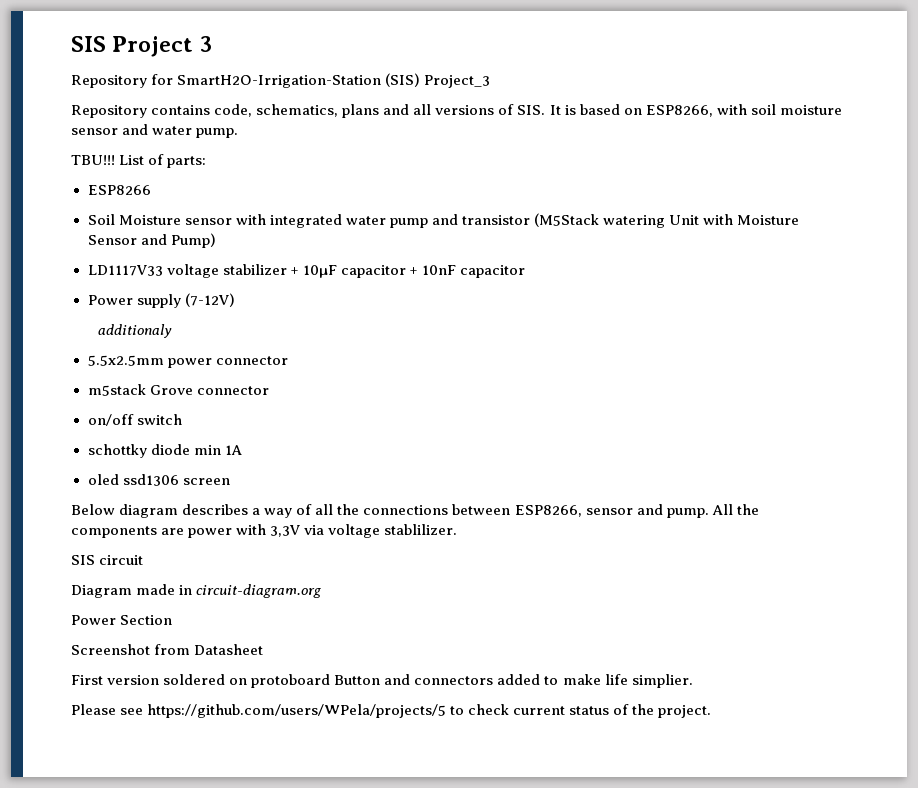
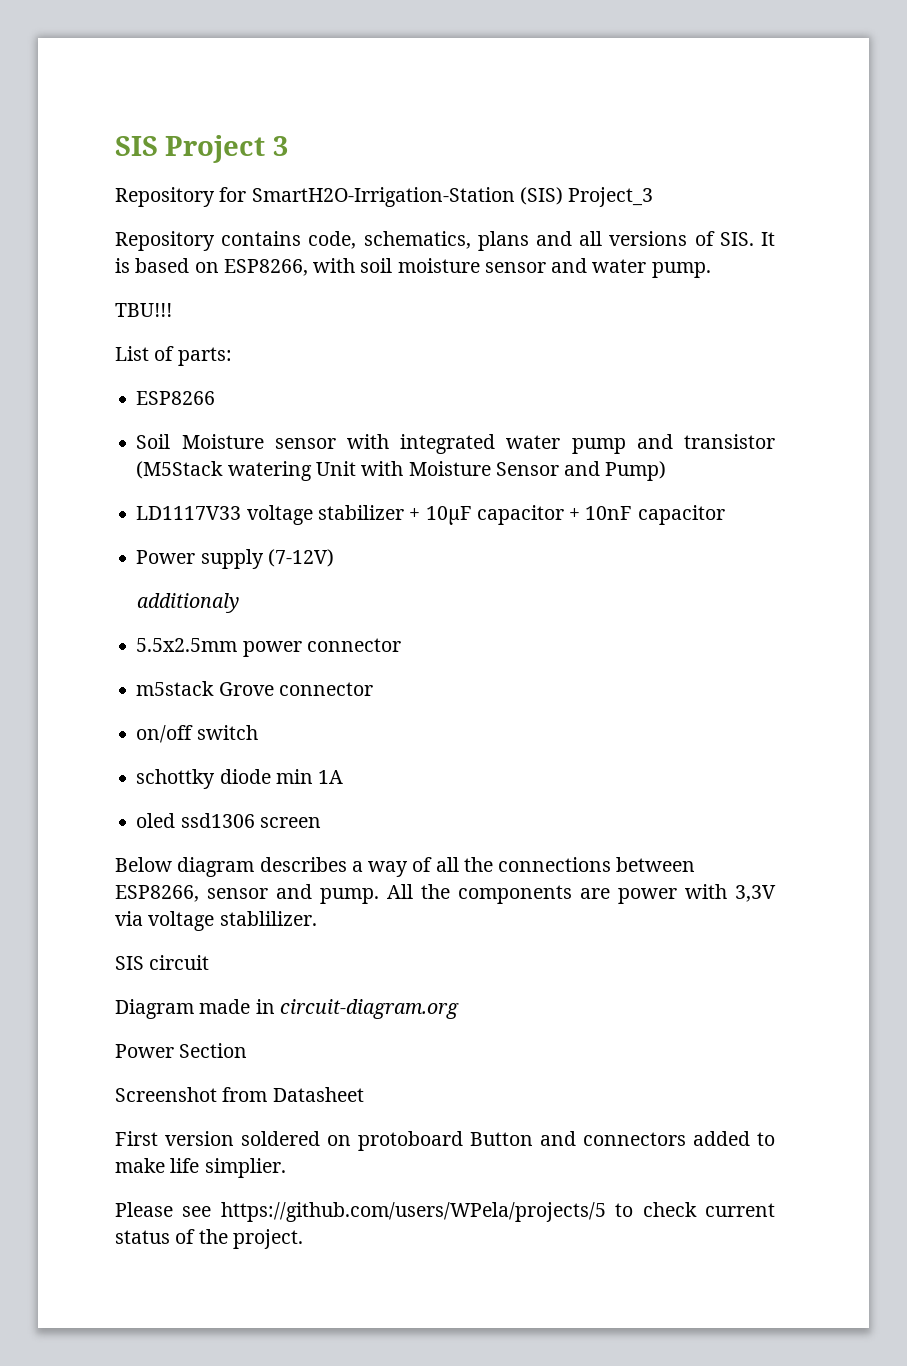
- TBU!!! List of parts:
+ TBU!!!
+ List of parts:

